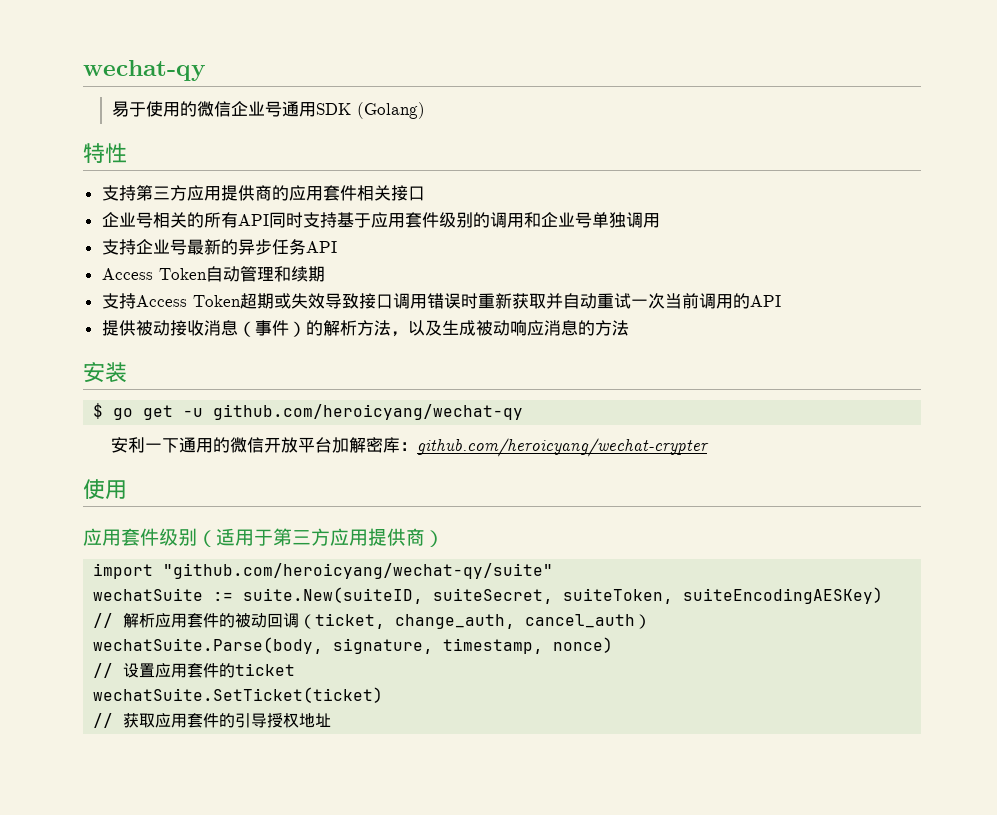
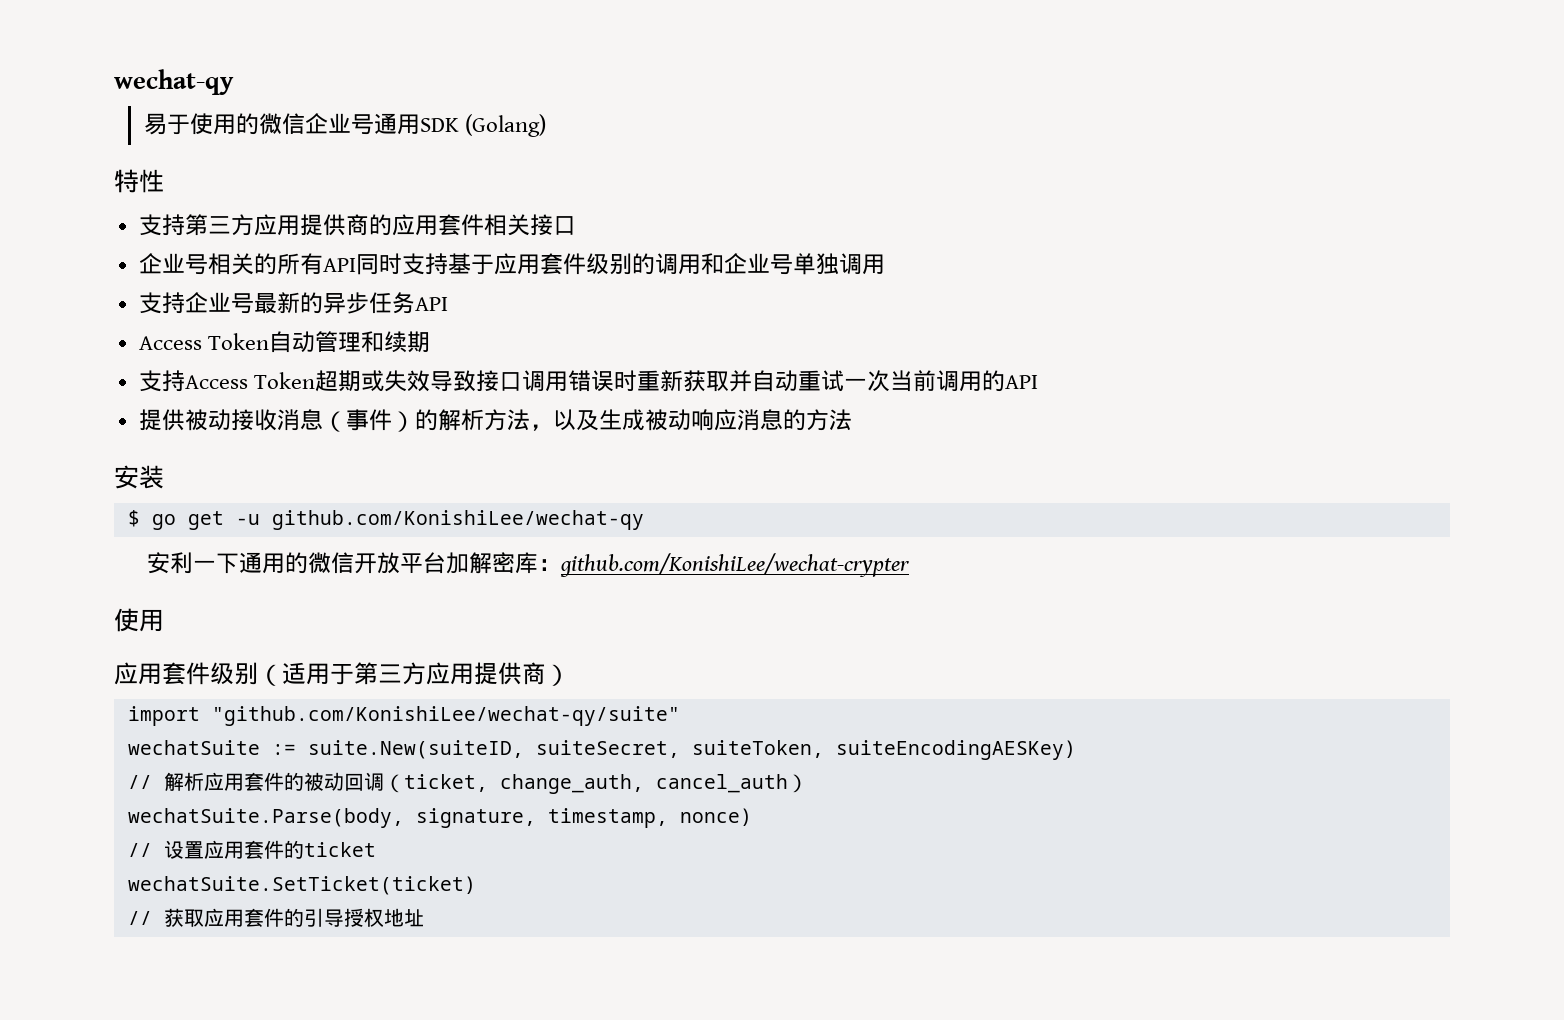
- $ go get -u github.com/heroicyang/wechat-qy
+ $ go get -u github.com/KonishiLee/wechat-qy
- 安利一下通用的微信开放平台加解密库：github.com/heroicyang/wechat-crypter
+ 安利一下通用的微信开放平台加解密库：github.com/KonishiLee/wechat-crypter
- import "github.com/heroicyang/wechat-qy/suite"
+ import "github.com/KonishiLee/wechat-qy/suite"

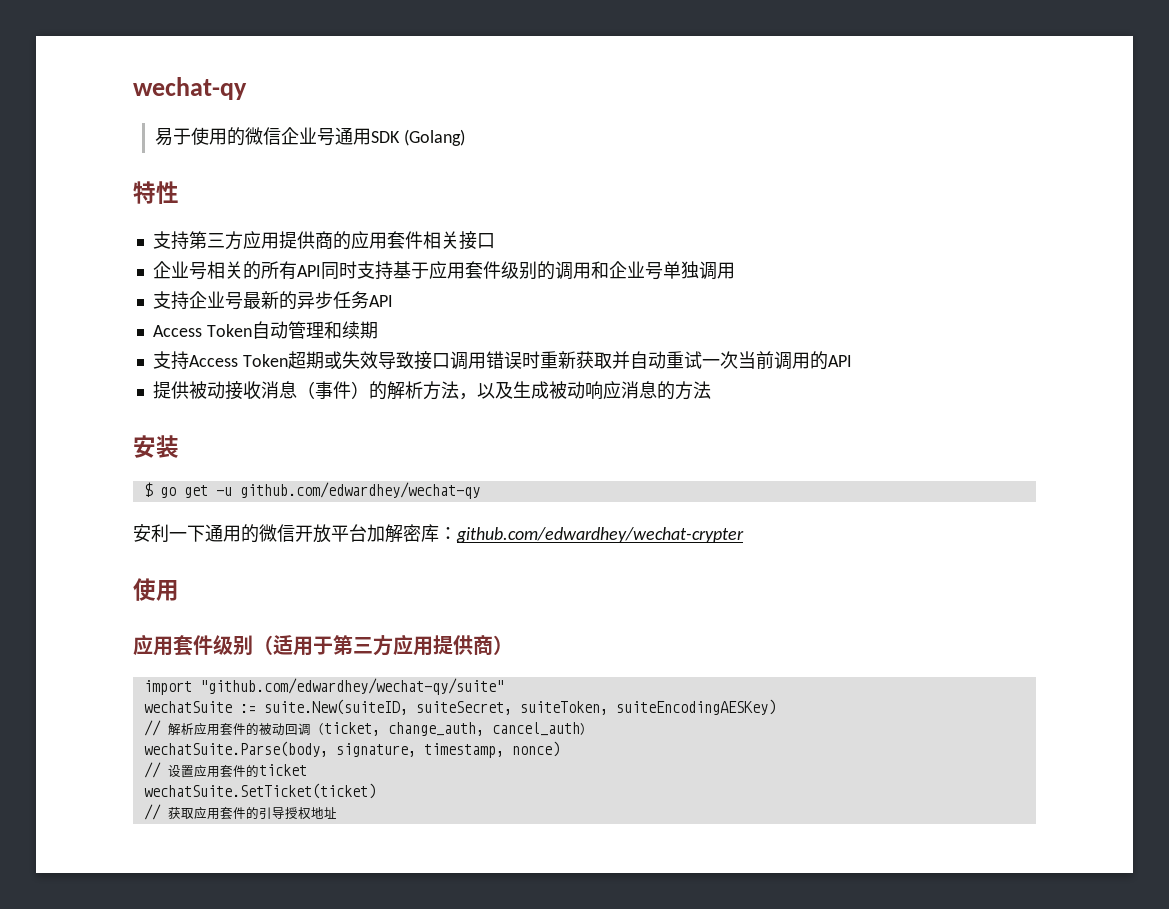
- $ go get -u github.com/KonishiLee/wechat-qy
+ $ go get -u github.com/edwardhey/wechat-qy
- 安利一下通用的微信开放平台加解密库：github.com/KonishiLee/wechat-crypter
+ 安利一下通用的微信开放平台加解密库：github.com/edwardhey/wechat-crypter
- import "github.com/KonishiLee/wechat-qy/suite"
+ import "github.com/edwardhey/wechat-qy/suite"

